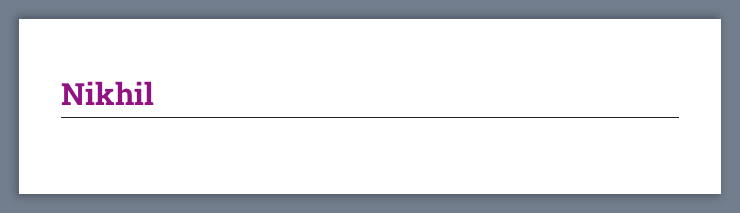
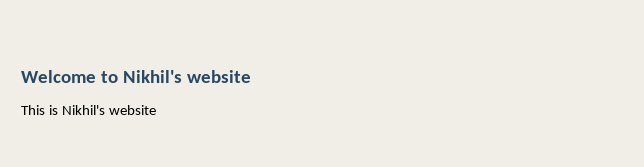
- Nikhil
+ Welcome to Nikhil's website
+ This is Nikhil's website

